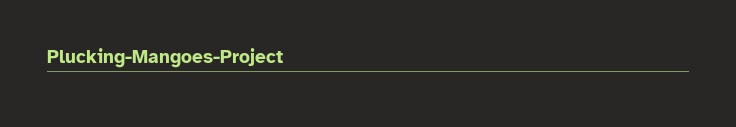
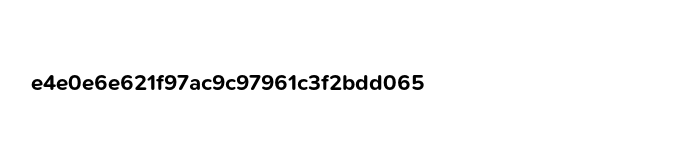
- Plucking-Mangoes-Project
+ e4e0e6e621f97ac9c97961c3f2bdd065

